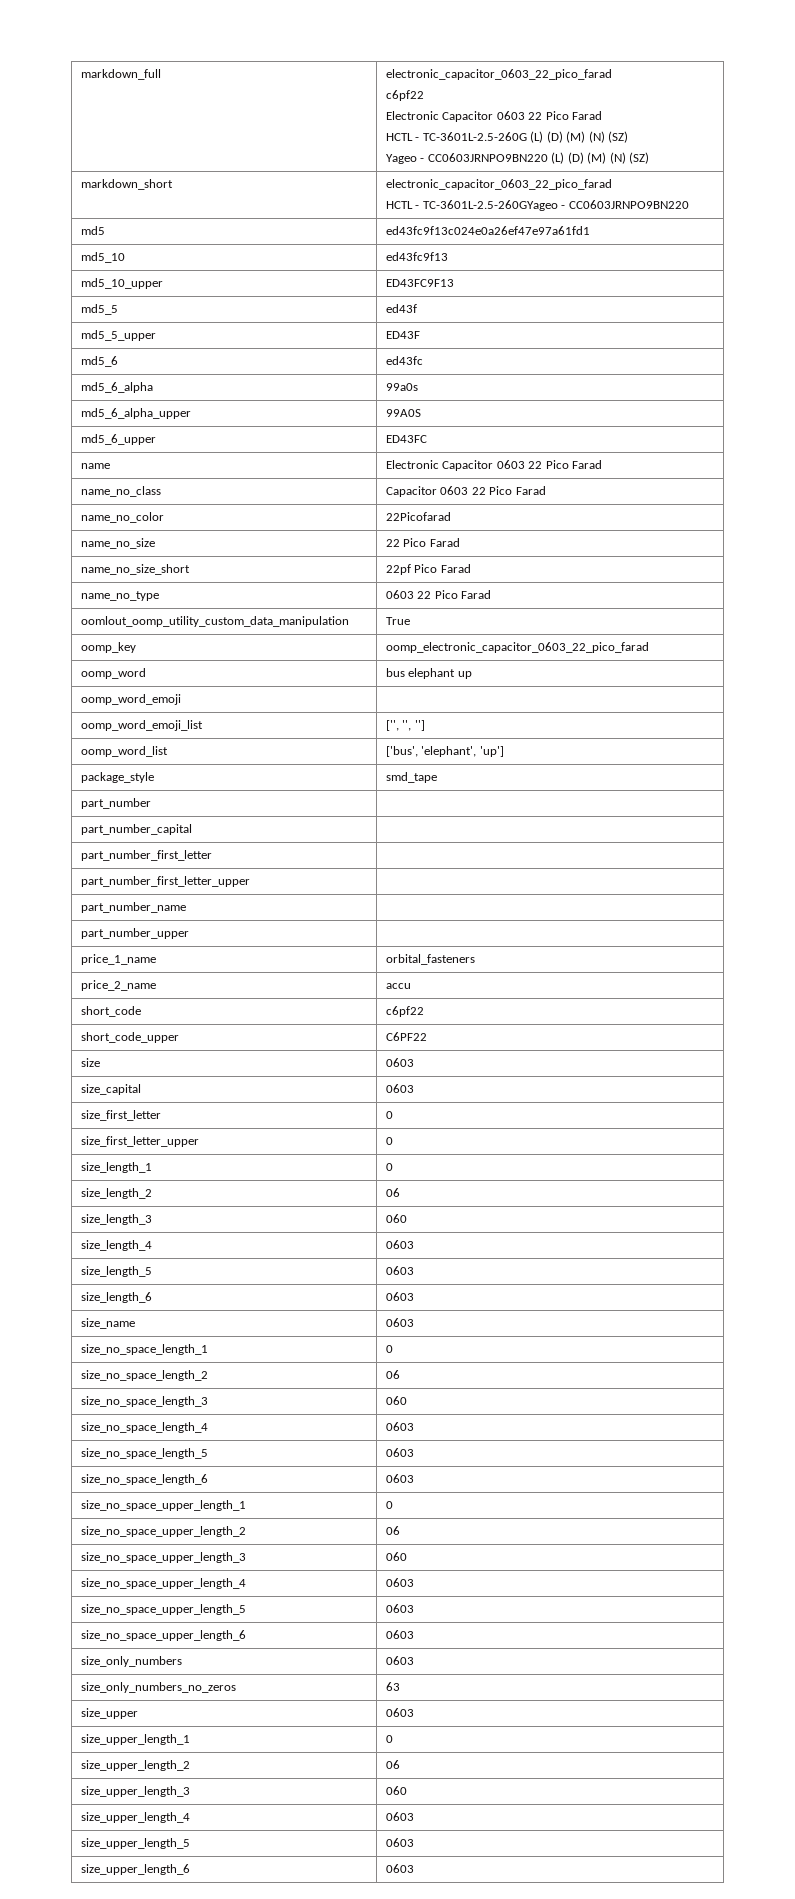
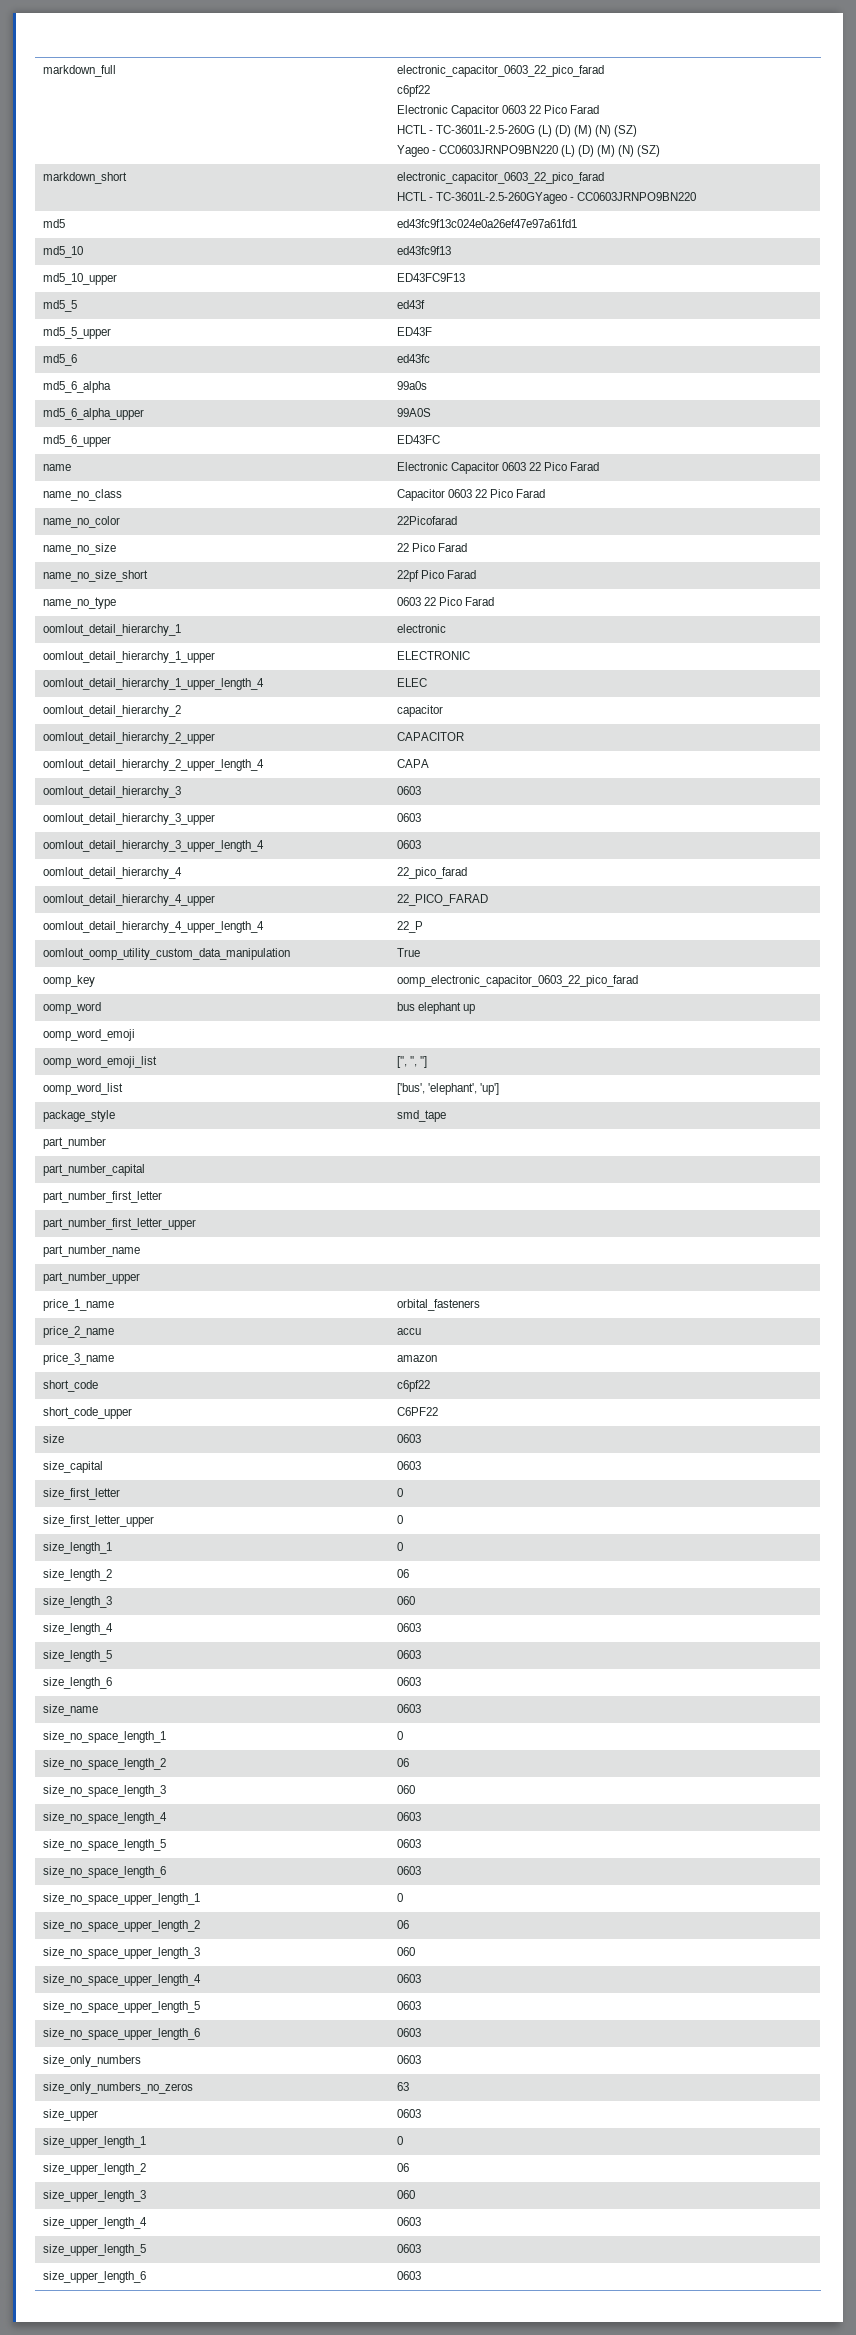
+ oomlout_detail_hierarchy_1 | electronic
+ oomlout_detail_hierarchy_1_upper | ELECTRONIC
+ oomlout_detail_hierarchy_1_upper_length_4 | ELEC
+ oomlout_detail_hierarchy_2 | capacitor
+ oomlout_detail_hierarchy_2_upper | CAPACITOR
+ oomlout_detail_hierarchy_2_upper_length_4 | CAPA
+ oomlout_detail_hierarchy_3 | 0603
+ oomlout_detail_hierarchy_3_upper | 0603
+ oomlout_detail_hierarchy_3_upper_length_4 | 0603
+ oomlout_detail_hierarchy_4 | 22_pico_farad
+ oomlout_detail_hierarchy_4_upper | 22_PICO_FARAD
+ oomlout_detail_hierarchy_4_upper_length_4 | 22_P
+ price_3_name | amazon

